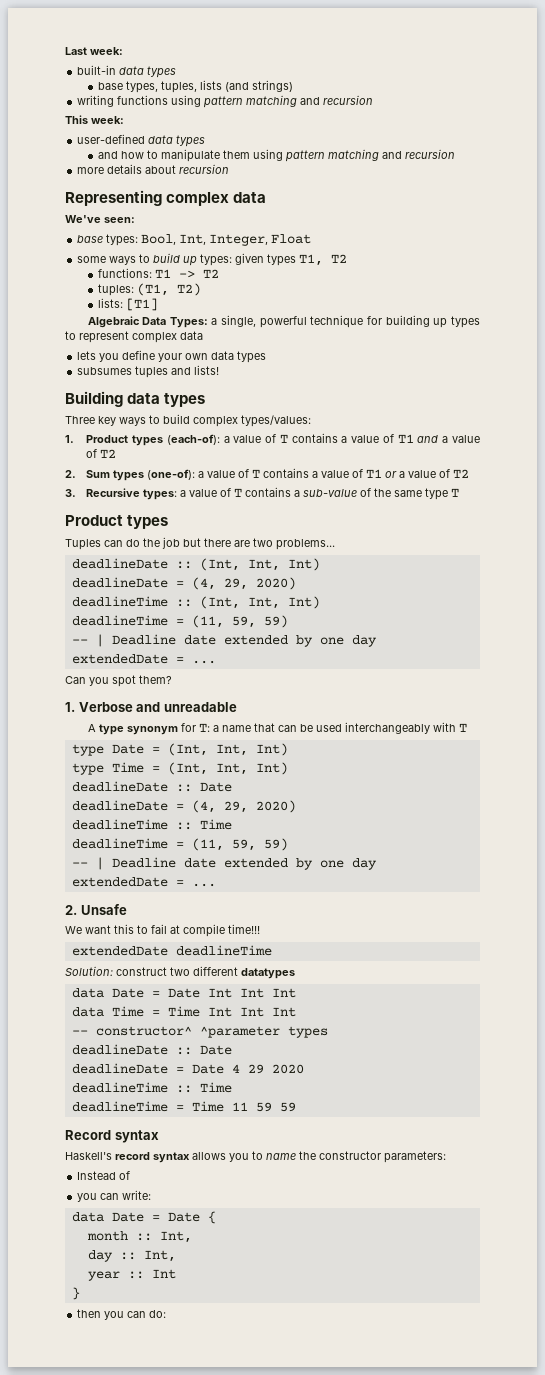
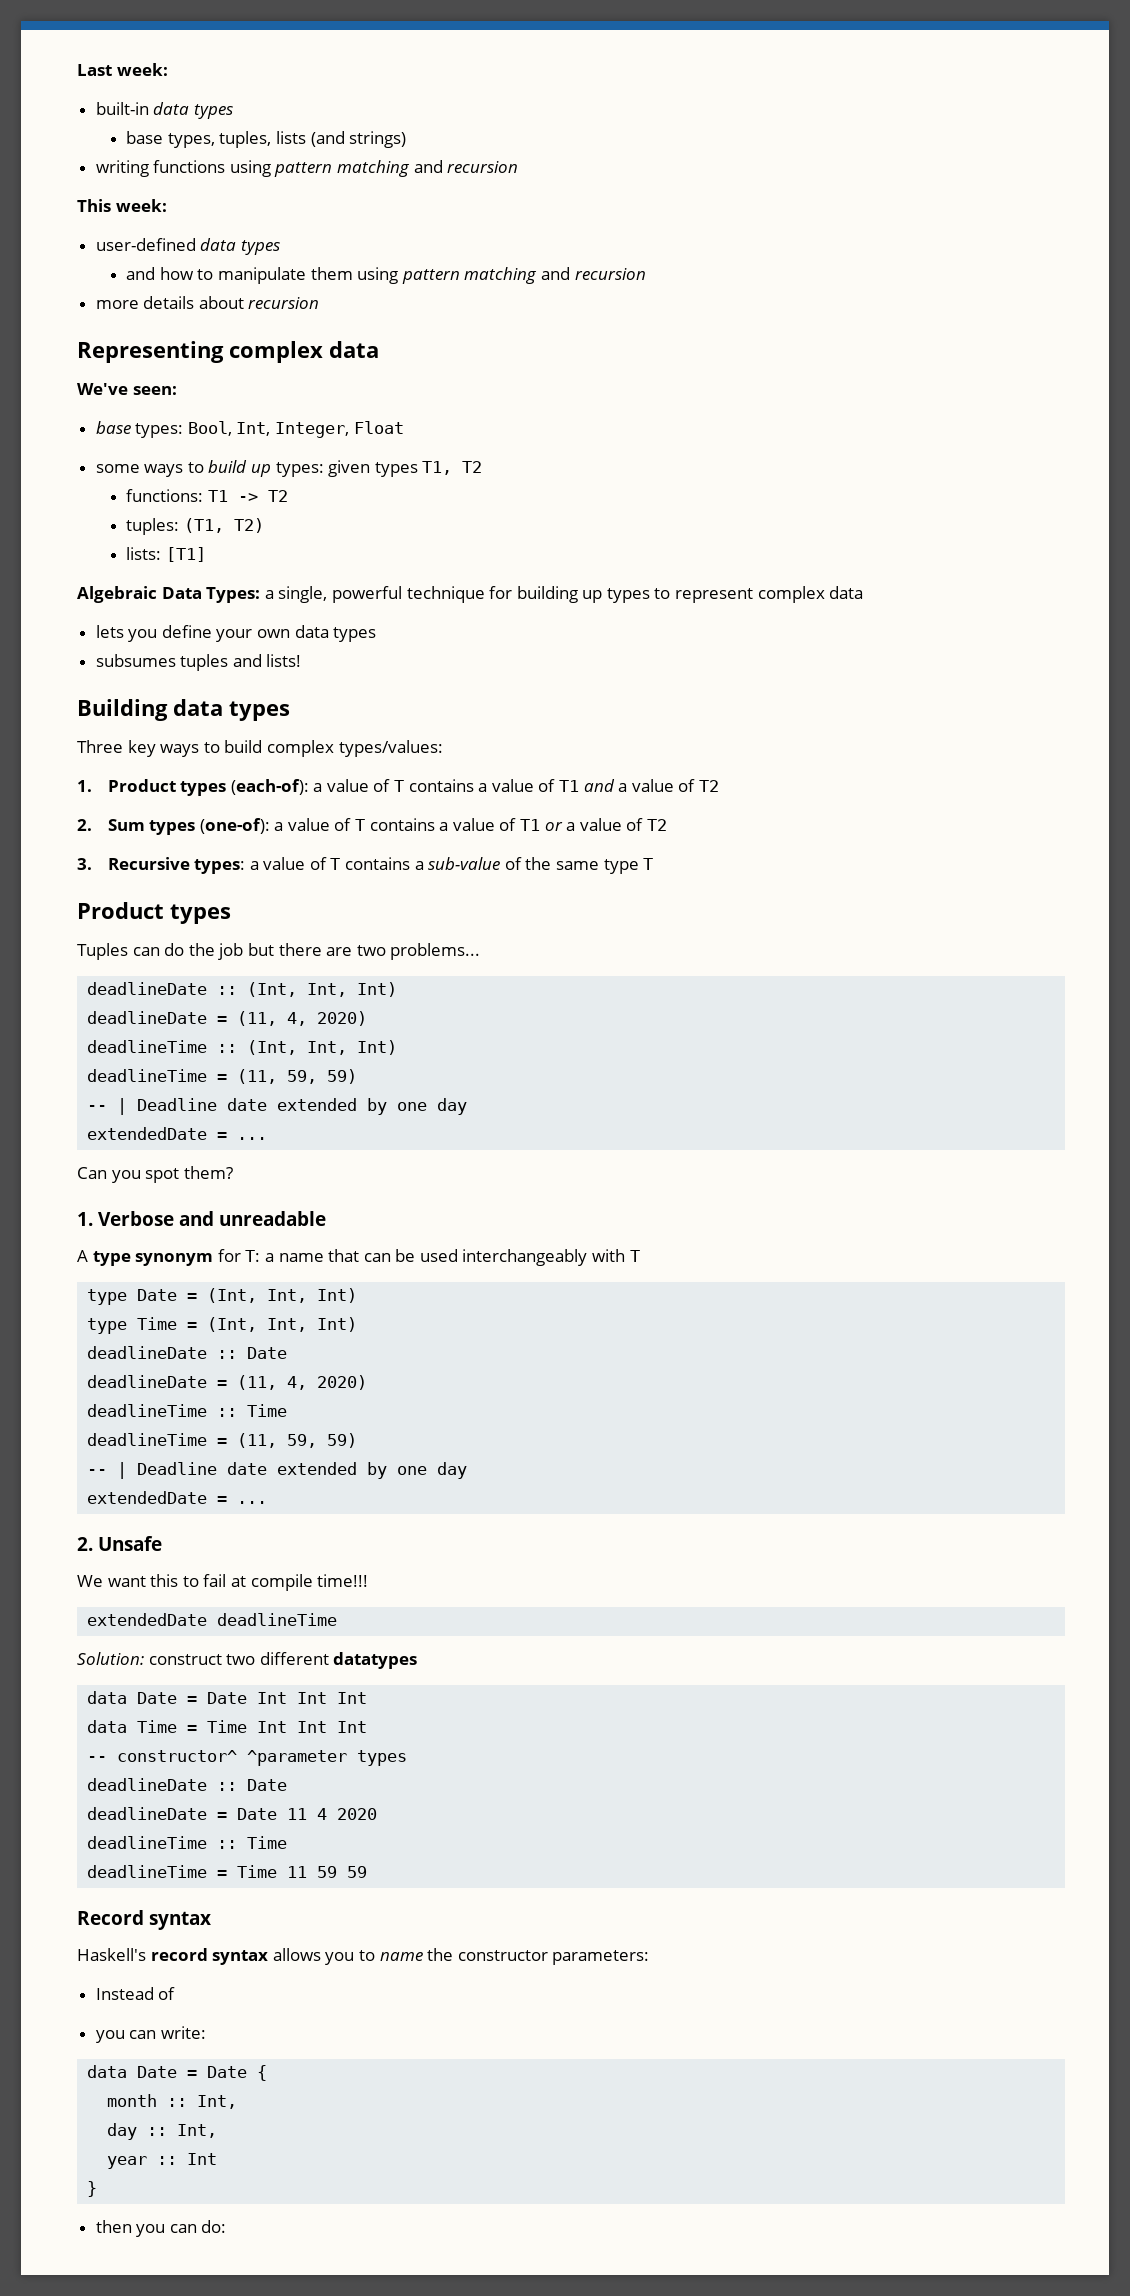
  deadlineDate :: (Int, Int, Int)
- deadlineDate = (4, 29, 2020)
+ deadlineDate = (11, 4, 2020)
  type Time = (Int, Int, Int)
  deadlineDate :: Date
- deadlineDate = (4, 29, 2020)
+ deadlineDate = (11, 4, 2020)
- deadlineDate = Date 4 29 2020
+ deadlineDate = Date 11 4 2020

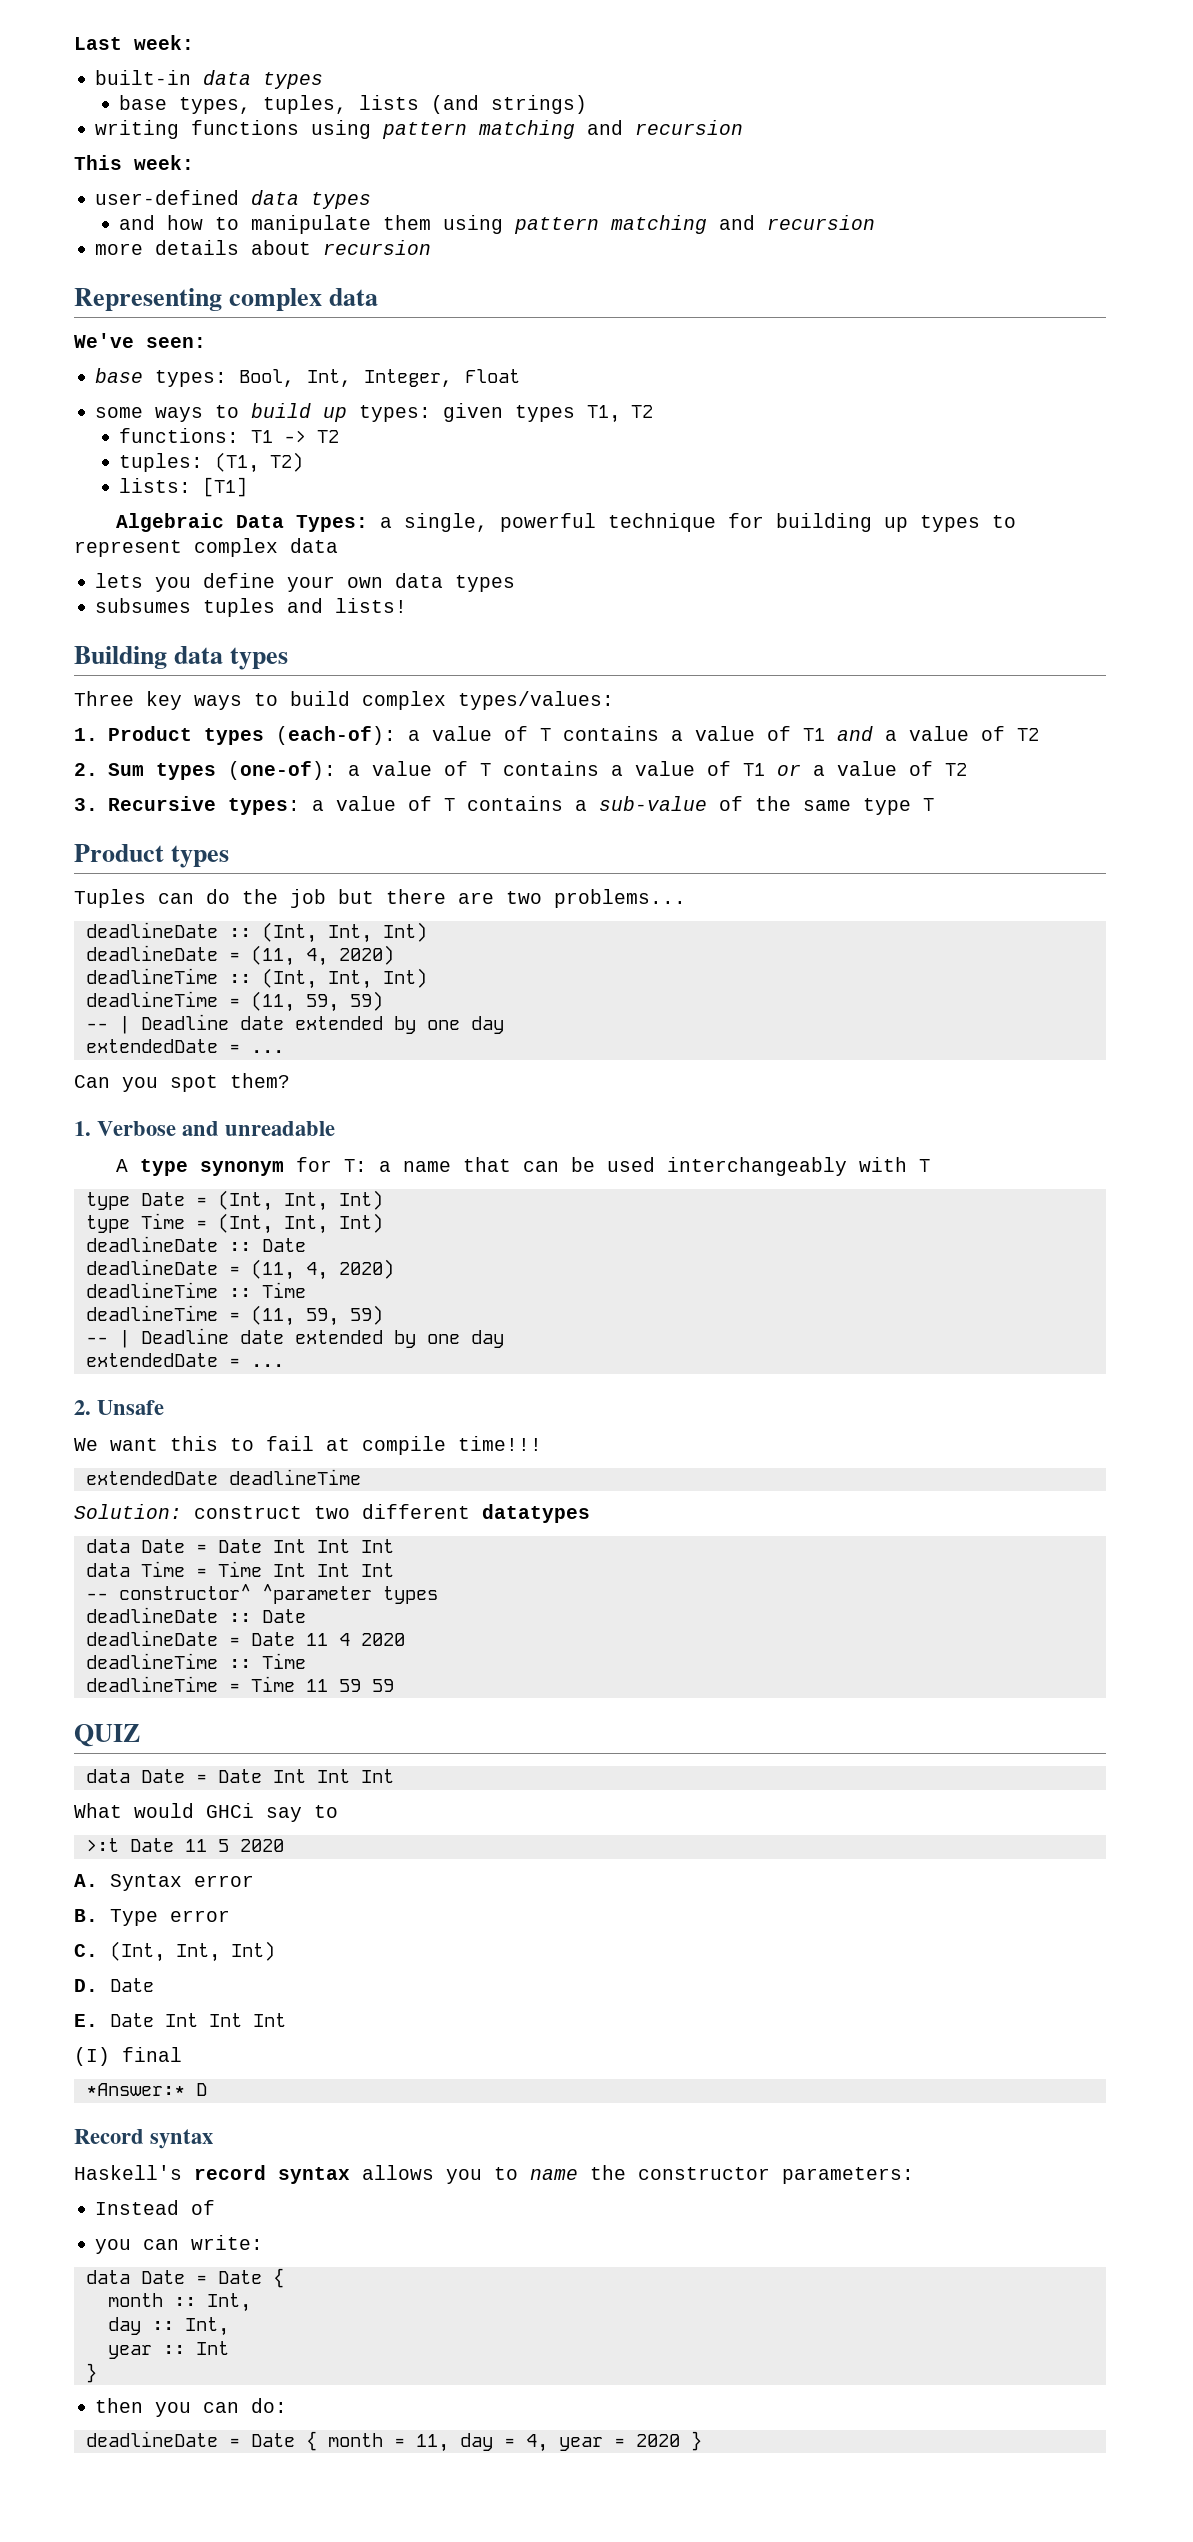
+ QUIZ
+ data Date = Date Int Int Int
+ What would GHCi say to
+ >:t Date 11 5 2020
+ A. Syntax error
+ B. Type error
+ C. (Int, Int, Int)
+ D. Date
+ E. Date Int Int Int
+ (I) final
+ *Answer:* D
+ deadlineDate = Date { month = 11, day = 4, year = 2020 }

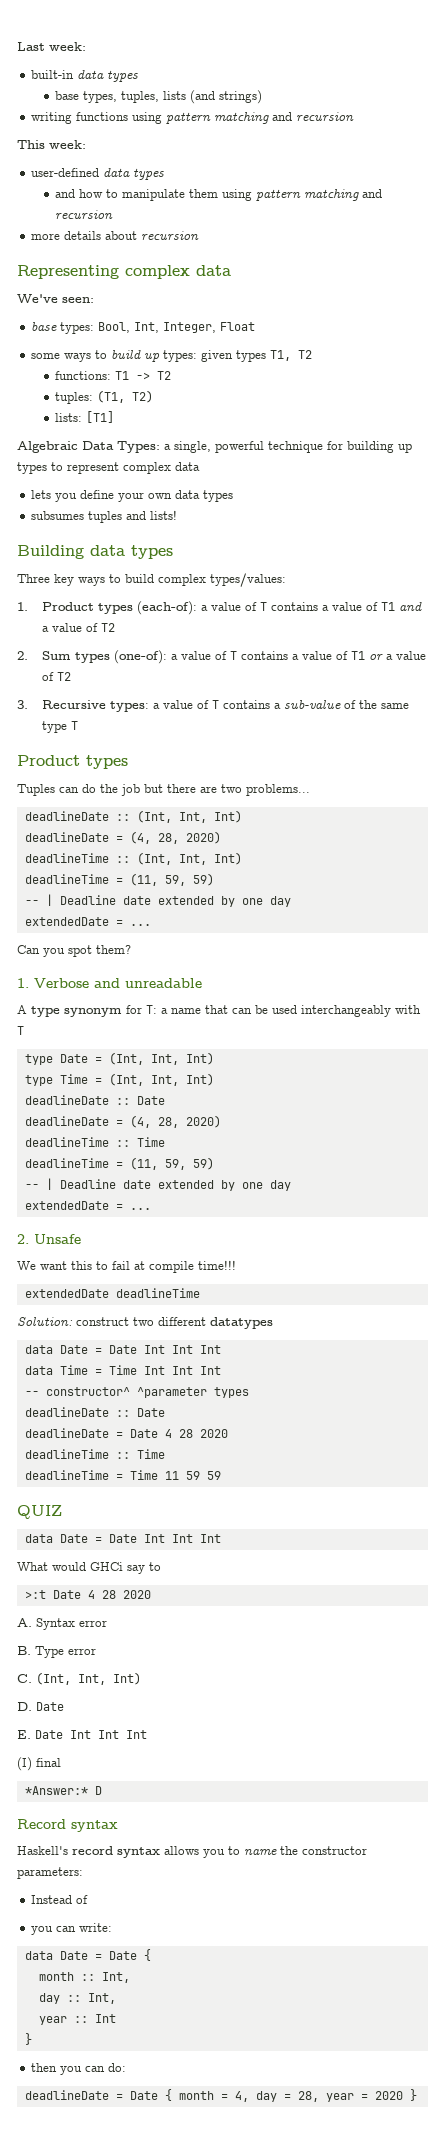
  deadlineDate :: (Int, Int, Int)
- deadlineDate = (11, 4, 2020)
+ deadlineDate = (4, 28, 2020)
  type Time = (Int, Int, Int)
  deadlineDate :: Date
- deadlineDate = (11, 4, 2020)
+ deadlineDate = (4, 28, 2020)
- deadlineDate = Date 11 4 2020
+ deadlineDate = Date 4 28 2020
- >:t Date 11 5 2020
+ >:t Date 4 28 2020
- deadlineDate = Date { month = 11, day = 4, year = 2020 }
+ deadlineDate = Date { month = 4, day = 28, year = 2020 }

